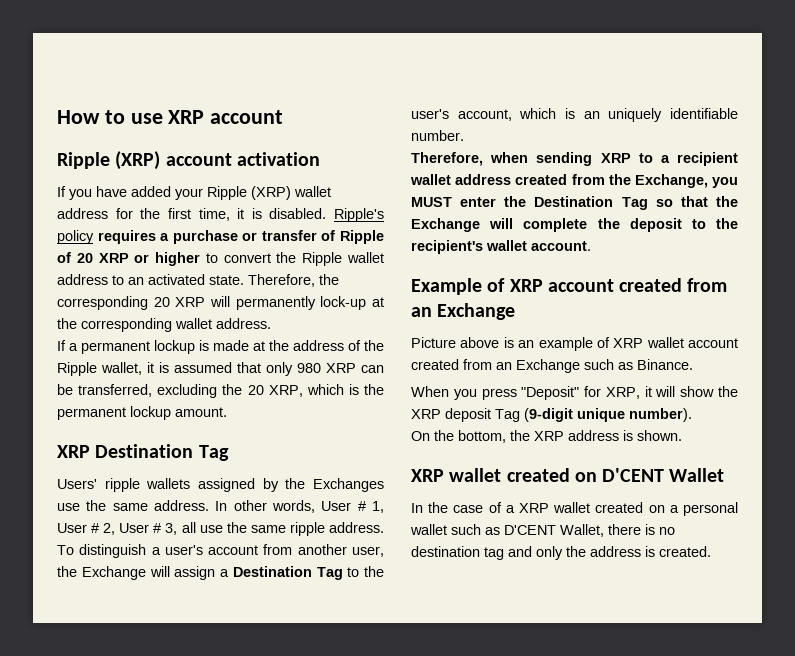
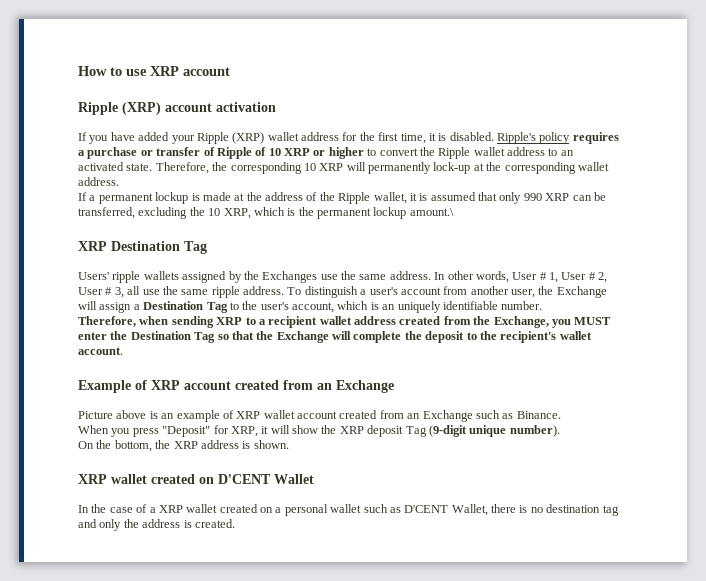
- Ripple's policy requires a purchase or transfer of Ripple of 20 XRP or higher to convert the Ripple wallet address to an activated state.
+ Ripple's policy requires a purchase or transfer of Ripple of 10 XRP or higher to convert the Ripple wallet address to an activated state.
- Therefore, the corresponding 20 XRP will permanently lock-up at the corresponding wallet address.
+ Therefore, the corresponding 10 XRP will permanently lock-up at the corresponding wallet address.
- If a permanent lockup is made at the address of the Ripple wallet, it is assumed that only 980 XRP can be transferred, excluding the 20 XRP, which is the permanent lockup amount.
+ If a permanent lockup is made at the address of the Ripple wallet, it is assumed that only 990 XRP can be transferred, excluding the 10 XRP, which is the permanent lockup amount.\

